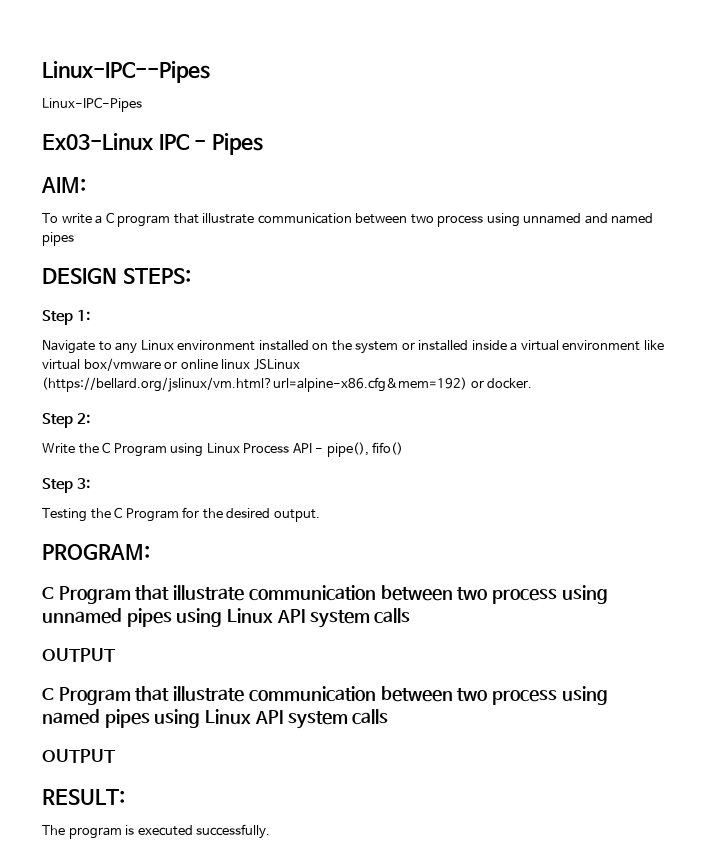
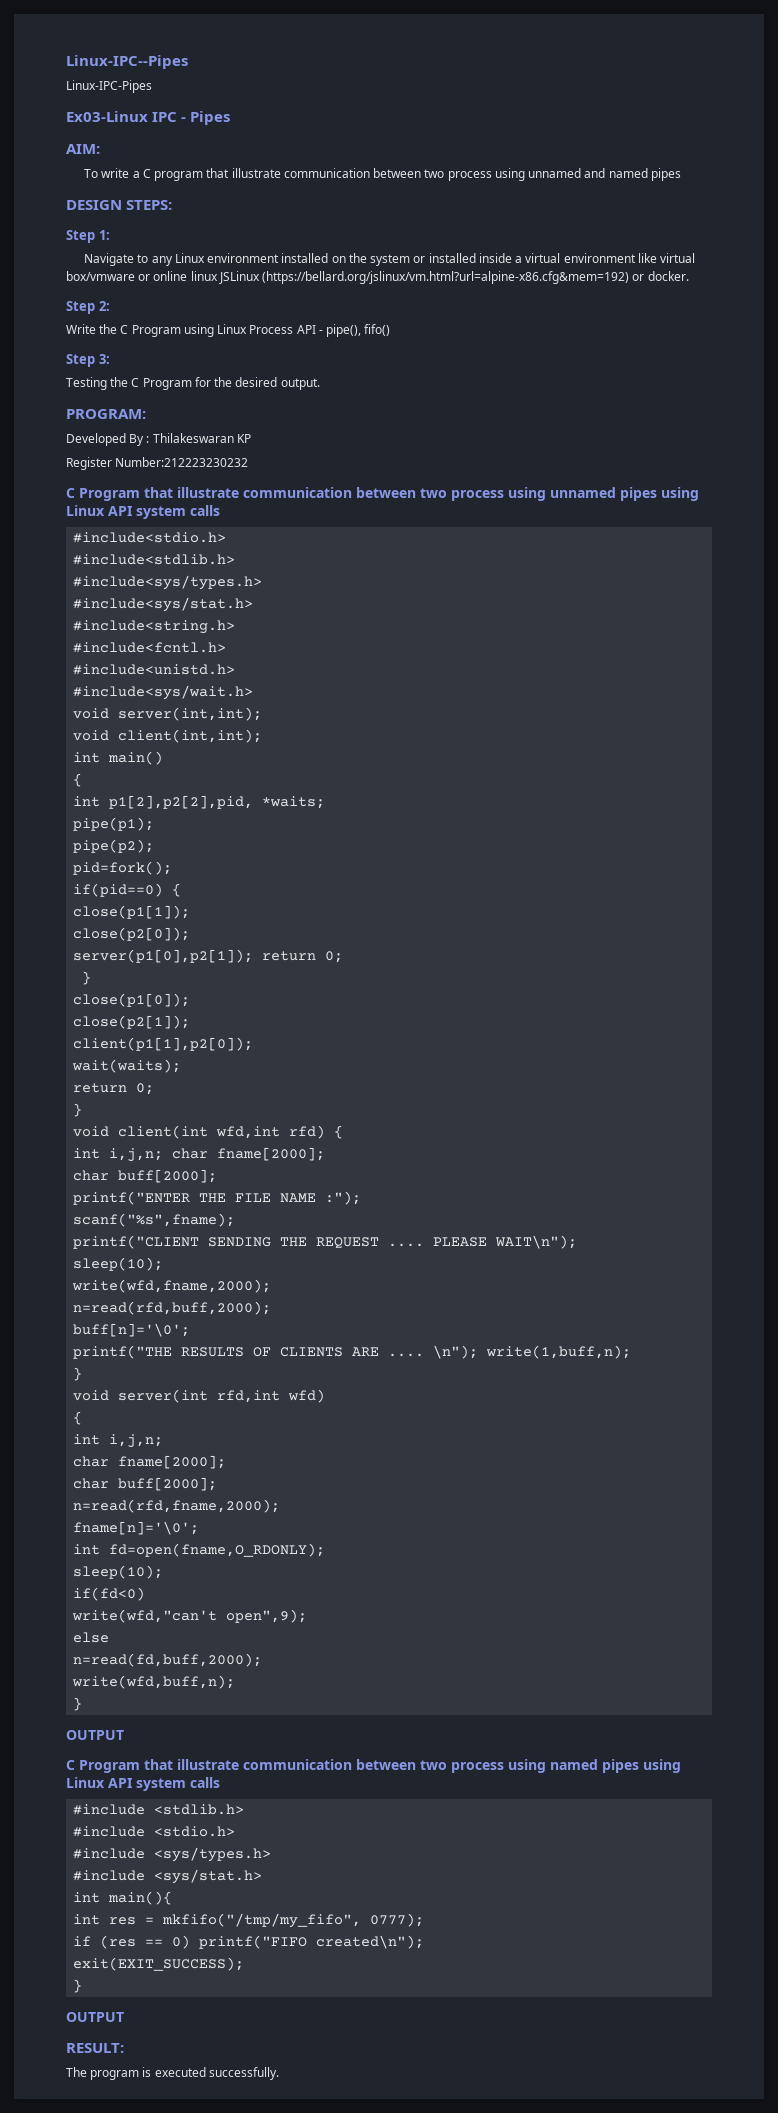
+ Developed By : Thilakeswaran KP
+ Register Number:212223230232
+ #include<stdio.h>
+ #include<stdlib.h>
+ #include<sys/types.h>
+ #include<sys/stat.h>
+ #include<string.h>
+ #include<fcntl.h>
+ #include<unistd.h>
+ #include<sys/wait.h>
+ void server(int,int);
+ void client(int,int);
+ int main()
+ {
+ int p1[2],p2[2],pid, *waits;
+ pipe(p1);
+ pipe(p2);
+ pid=fork();
+ if(pid==0) {
+ close(p1[1]);
+ close(p2[0]);
+ server(p1[0],p2[1]); return 0;
+ }
+ close(p1[0]);
+ close(p2[1]);
+ client(p1[1],p2[0]);
+ wait(waits);
+ return 0;
+ }
+ void client(int wfd,int rfd) {
+ int i,j,n; char fname[2000];
+ char buff[2000];
+ printf("ENTER THE FILE NAME :");
+ scanf("%s",fname);
+ printf("CLIENT SENDING THE REQUEST .... PLEASE WAIT\n");
+ sleep(10);
+ write(wfd,fname,2000);
+ n=read(rfd,buff,2000);
+ buff[n]='\0';
+ printf("THE RESULTS OF CLIENTS ARE .... \n"); write(1,buff,n);
+ }
+ void server(int rfd,int wfd)
+ {
+ int i,j,n;
+ char fname[2000];
+ char buff[2000];
+ n=read(rfd,fname,2000);
+ fname[n]='\0';
+ int fd=open(fname,O_RDONLY);
+ sleep(10);
+ if(fd<0)
+ write(wfd,"can't open",9);
+ else
+ n=read(fd,buff,2000);
+ write(wfd,buff,n);
+ }
+ #include <stdlib.h>
+ #include <stdio.h>
+ #include <sys/types.h>
+ #include <sys/stat.h>
+ int main(){
+ int res = mkfifo("/tmp/my_fifo", 0777);
+ if (res == 0) printf("FIFO created\n");
+ exit(EXIT_SUCCESS);
+ }

